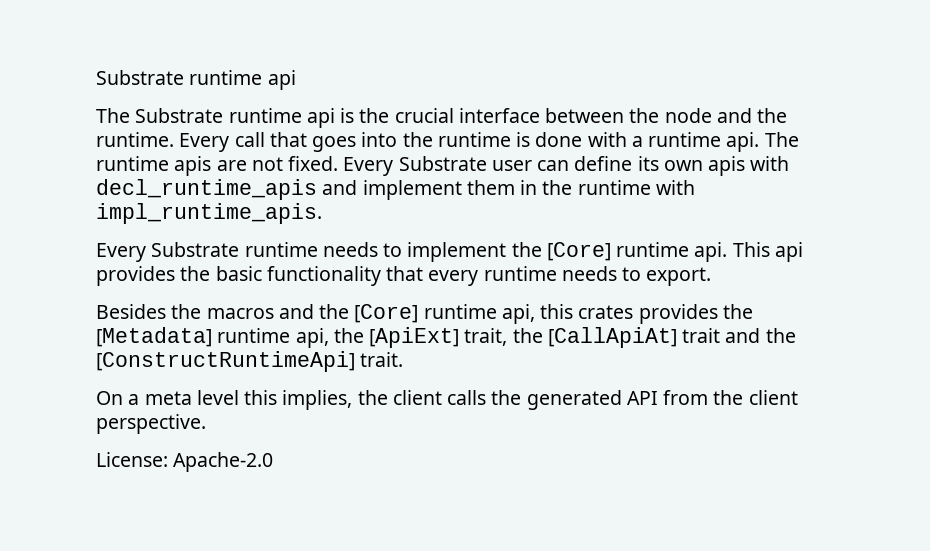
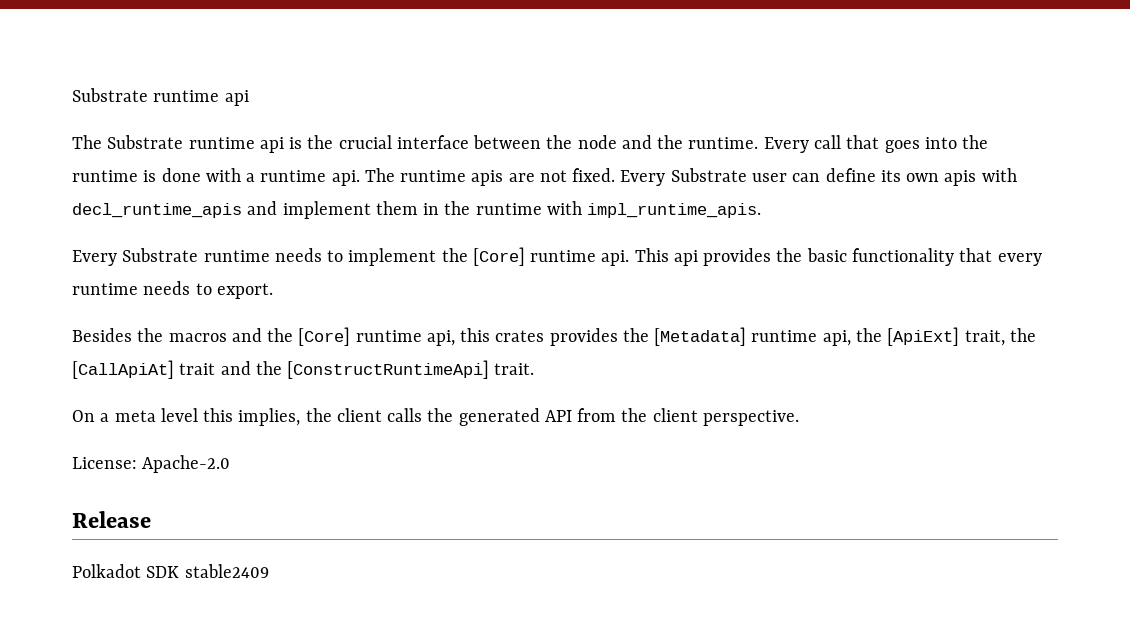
+ Release
+ Polkadot SDK stable2409

